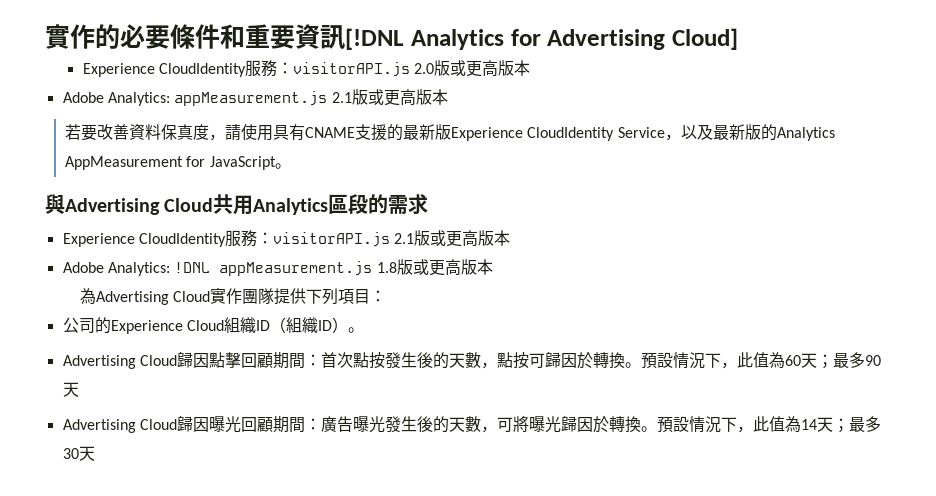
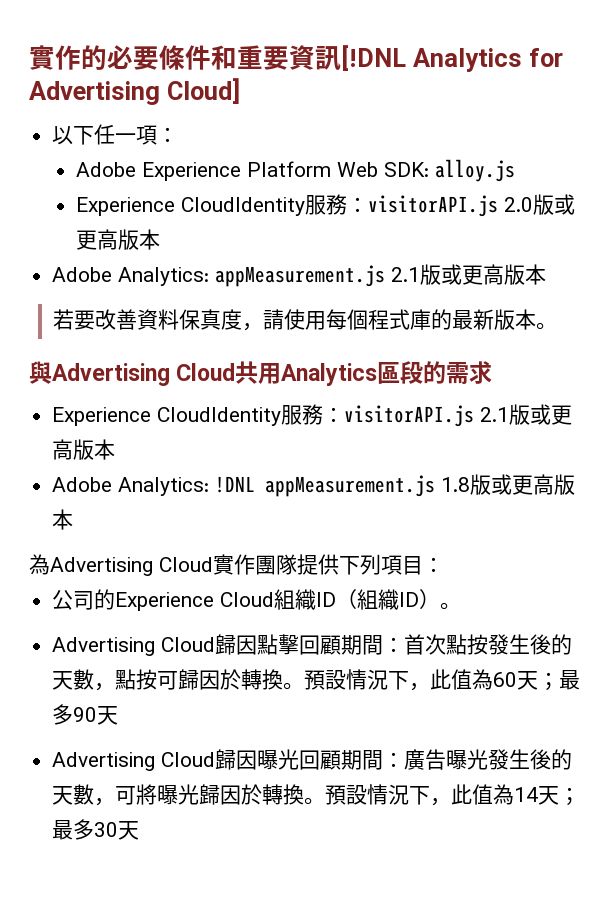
+ 以下任一項：
+ Adobe Experience Platform Web SDK: alloy.js
- 若要改善資料保真度，請使用具有CNAME支援的最新版Experience CloudIdentity Service，以及最新版的Analytics AppMeasurement for JavaScript。
+ 若要改善資料保真度，請使用每個程式庫的最新版本。

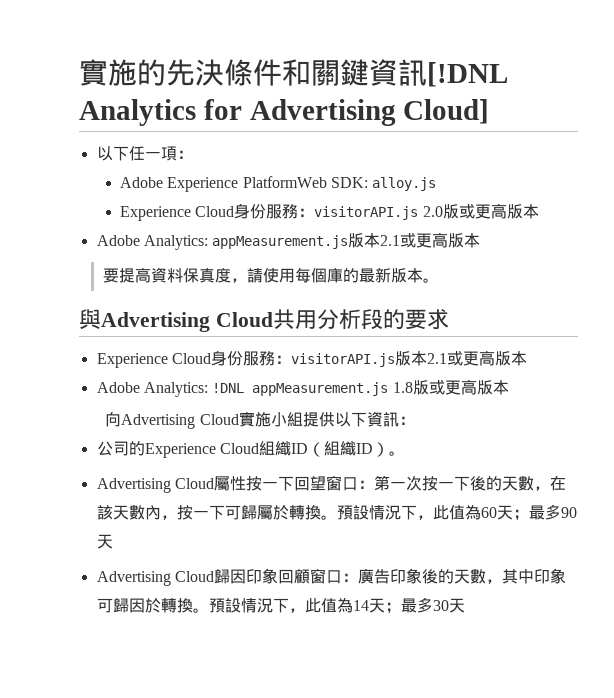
- 實作的必要條件和重要資訊[!DNL Analytics for Advertising Cloud]
+ 實施的先決條件和關鍵資訊[!DNL Analytics for Advertising Cloud]
- Adobe Experience Platform Web SDK: alloy.js
+ Adobe Experience PlatformWeb SDK: alloy.js
- Experience CloudIdentity服務：visitorAPI.js 2.0版或更高版本
+ Experience Cloud身份服務：visitorAPI.js 2.0版或更高版本
- Adobe Analytics: appMeasurement.js 2.1版或更高版本
- 若要改善資料保真度，請使用每個程式庫的最新版本。
+ Adobe Analytics: appMeasurement.js版本2.1或更高版本
+ 要提高資料保真度，請使用每個庫的最新版本。
- 與Advertising Cloud共用Analytics區段的需求
+ 與Advertising Cloud共用分析段的要求
- Experience CloudIdentity服務：visitorAPI.js 2.1版或更高版本
+ Experience Cloud身份服務：visitorAPI.js版本2.1或更高版本
- 為Advertising Cloud實作團隊提供下列項目：
+ 向Advertising Cloud實施小組提供以下資訊：
- Advertising Cloud歸因點擊回顧期間：首次點按發生後的天數，點按可歸因於轉換。
+ Advertising Cloud屬性按一下回望窗口：第一次按一下後的天數，在該天數內，按一下可歸屬於轉換。
- Advertising Cloud歸因曝光回顧期間：廣告曝光發生後的天數，可將曝光歸因於轉換。
+ Advertising Cloud歸因印象回顧窗口：廣告印象後的天數，其中印象可歸因於轉換。

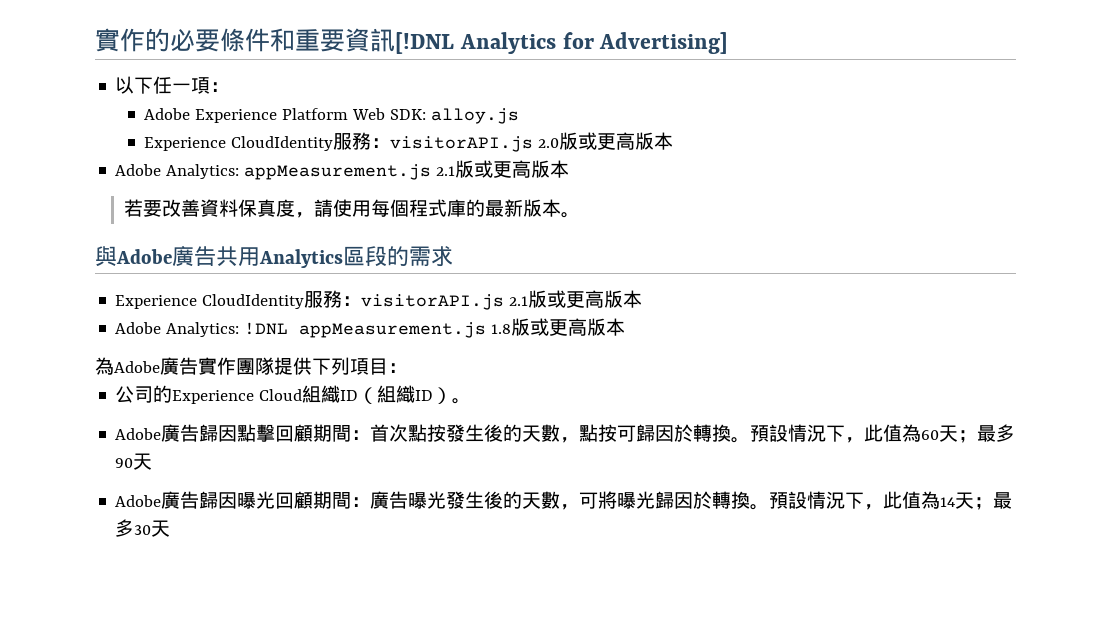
- 實施的先決條件和關鍵資訊[!DNL Analytics for Advertising Cloud]
+ 實作的必要條件和重要資訊[!DNL Analytics for Advertising]
- Adobe Experience PlatformWeb SDK: alloy.js
+ Adobe Experience Platform Web SDK: alloy.js
- Experience Cloud身份服務：visitorAPI.js 2.0版或更高版本
+ Experience CloudIdentity服務：visitorAPI.js 2.0版或更高版本
- Adobe Analytics: appMeasurement.js版本2.1或更高版本
- 要提高資料保真度，請使用每個庫的最新版本。
+ Adobe Analytics: appMeasurement.js 2.1版或更高版本
+ 若要改善資料保真度，請使用每個程式庫的最新版本。
- 與Advertising Cloud共用分析段的要求
+ 與Adobe廣告共用Analytics區段的需求
- Experience Cloud身份服務：visitorAPI.js版本2.1或更高版本
+ Experience CloudIdentity服務：visitorAPI.js 2.1版或更高版本
- 向Advertising Cloud實施小組提供以下資訊：
+ 為Adobe廣告實作團隊提供下列項目：
- Advertising Cloud屬性按一下回望窗口：第一次按一下後的天數，在該天數內，按一下可歸屬於轉換。
+ Adobe廣告歸因點擊回顧期間：首次點按發生後的天數，點按可歸因於轉換。
- Advertising Cloud歸因印象回顧窗口：廣告印象後的天數，其中印象可歸因於轉換。
+ Adobe廣告歸因曝光回顧期間：廣告曝光發生後的天數，可將曝光歸因於轉換。

